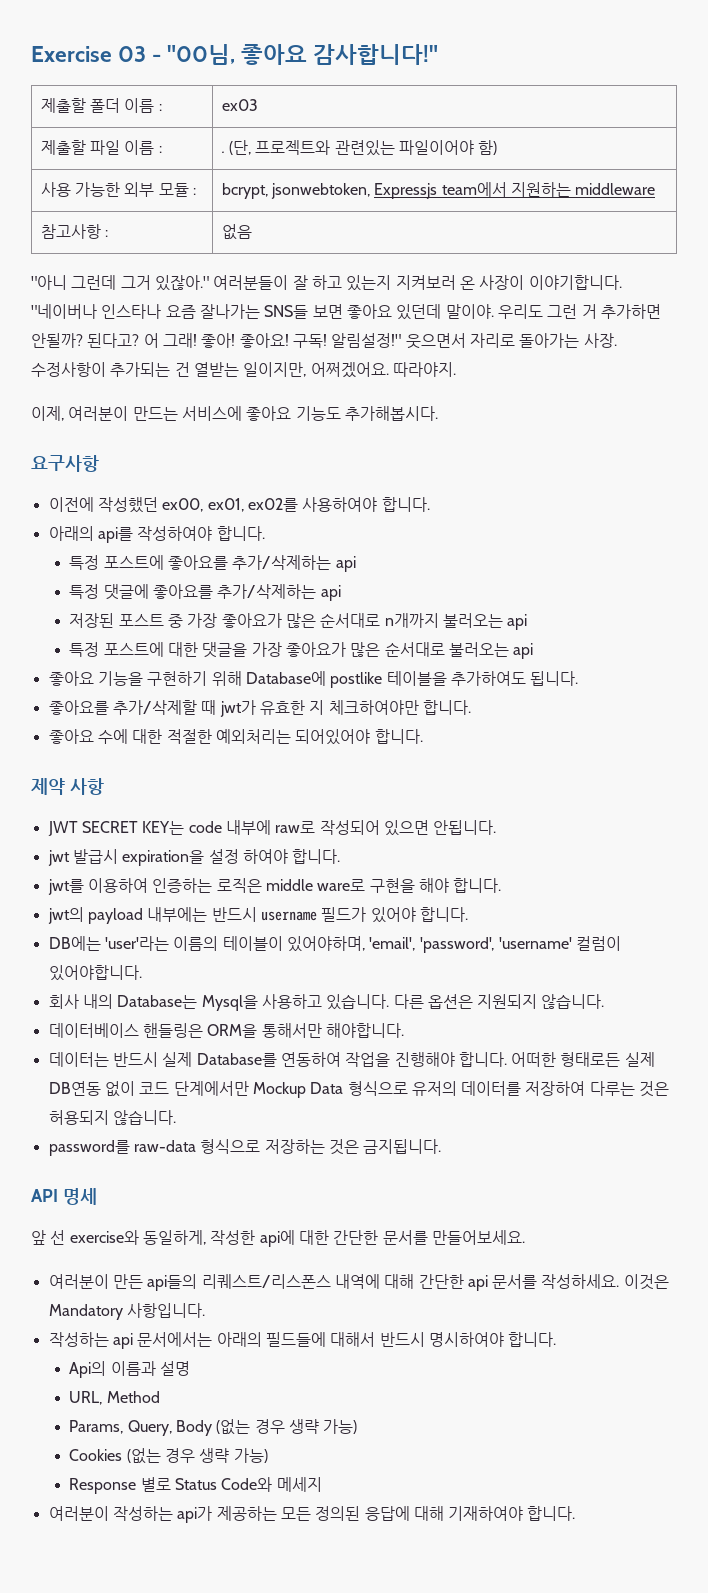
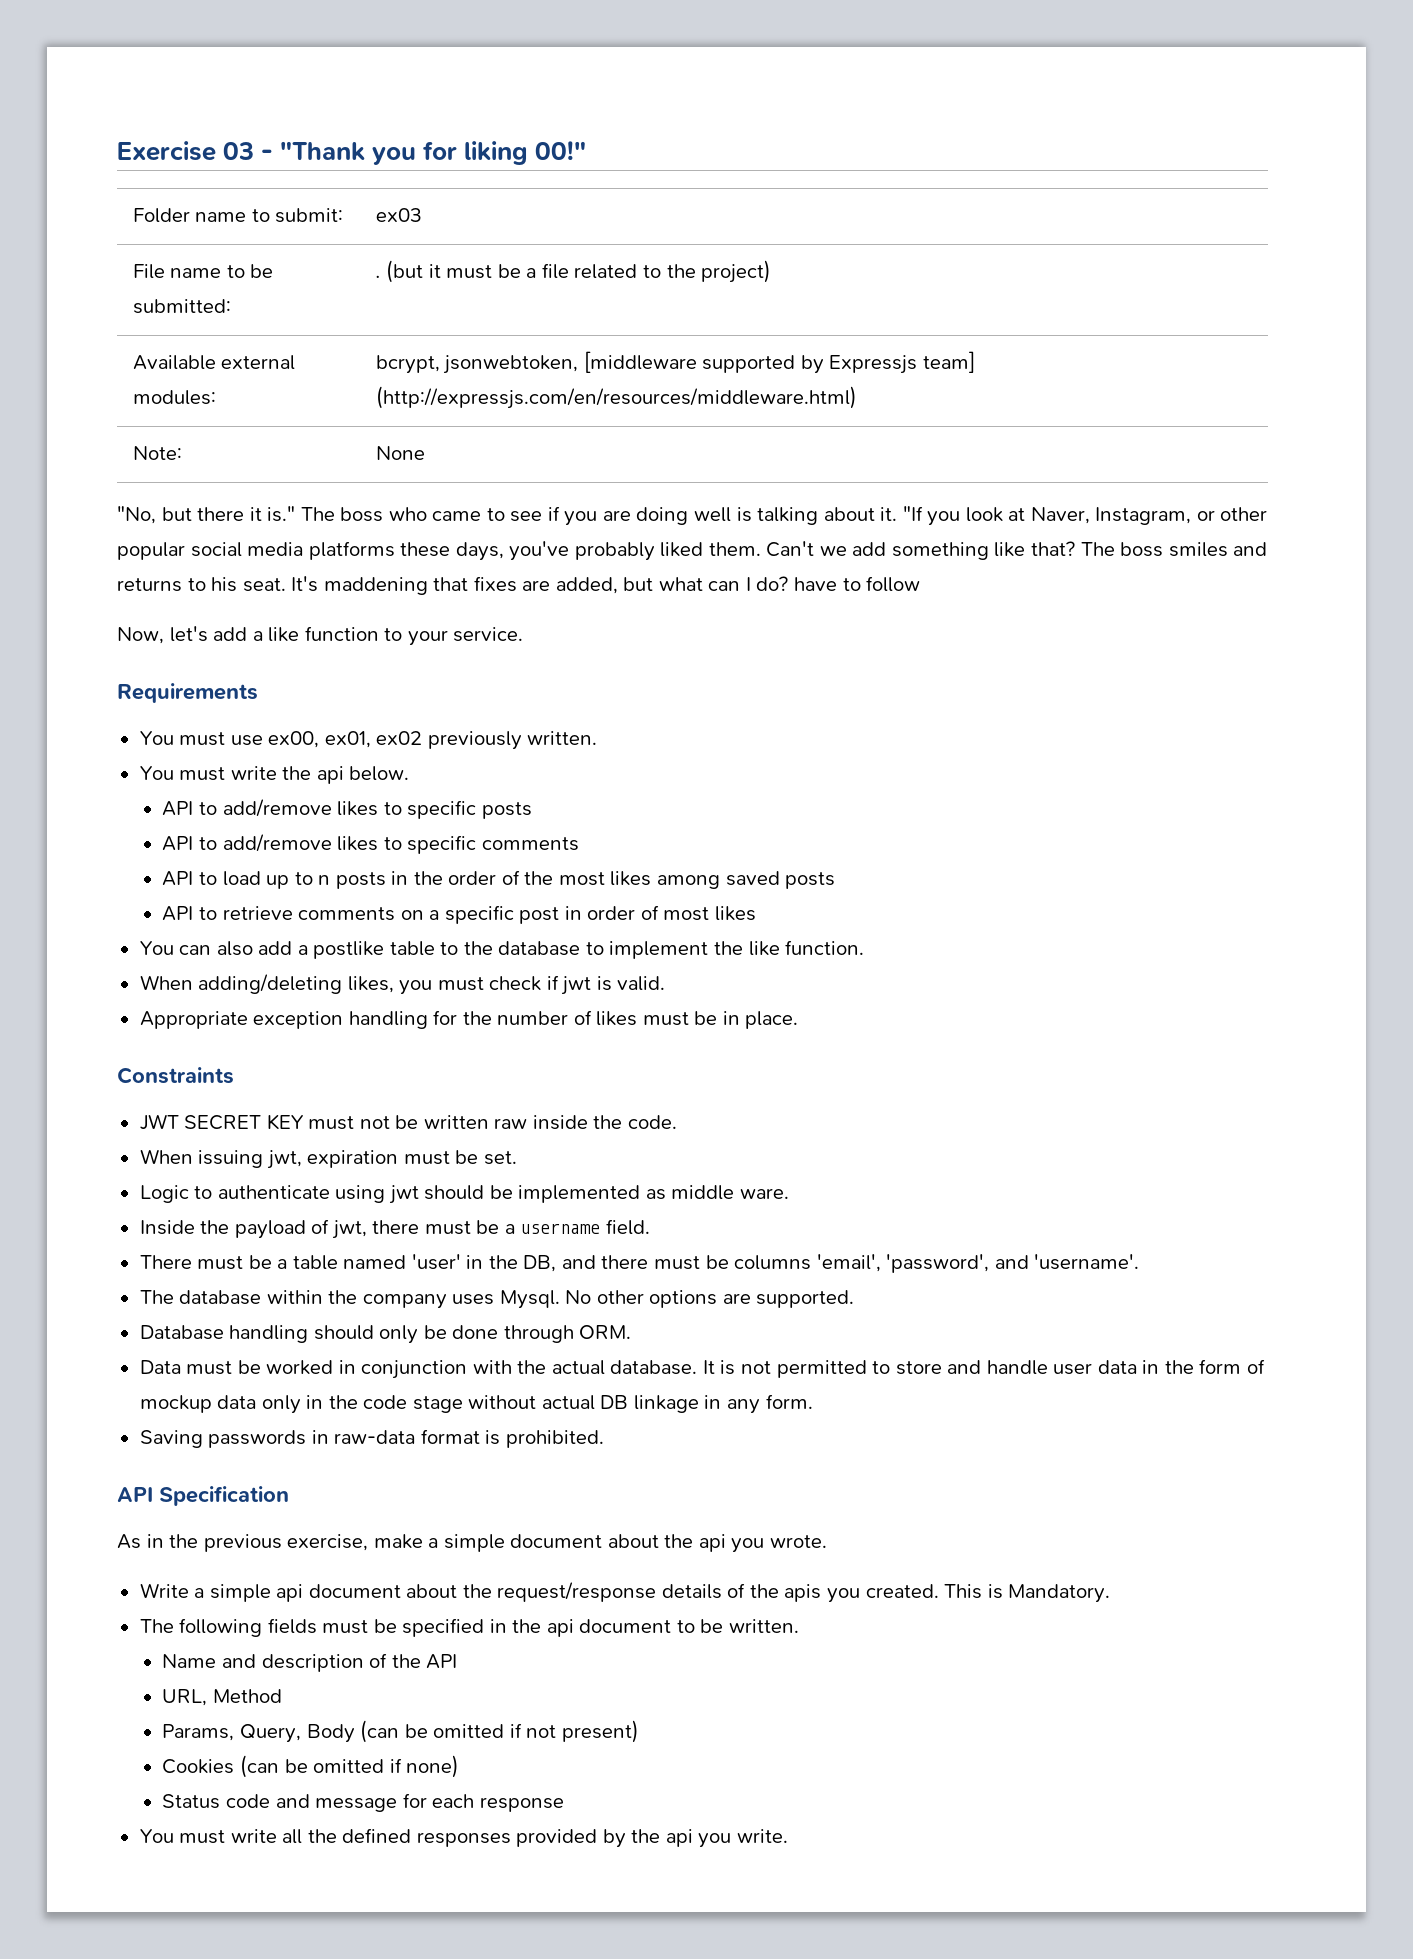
- Exercise 03 - "00님, 좋아요 감사합니다!"
- 제출할 폴더 이름 : | ex03
- 제출할 파일 이름 : | . (단, 프로젝트와 관련있는 파일이어야 함)
- 사용 가능한 외부 모듈 : | bcrypt, jsonwebtoken, Expressjs team에서 지원하는 middleware
- 참고사항 : | 없음
- "아니 그런데 그거 있잖아." 여러분들이 잘 하고 있는지 지켜보러 온 사장이 이야기합니다. "네이버나 인스타나 요즘 잘나가는 SNS들 보면 좋아요 있던데 말이야. 우리도 그런 거 추가하면 안될까? 된다고? 어 그래! 좋아! 좋아요! 구독! 알림설정!" 웃으면서 자리로 돌아가는 사장. 수정사항이 추가되는 건 열받는 일이지만, 어쩌겠어요. 따라야지.
- 이제, 여러분이 만드는 서비스에 좋아요 기능도 추가해봅시다.
- 요구사항
- 이전에 작성했던 ex00, ex01, ex02를 사용하여야 합니다.
- 아래의 api를 작성하여야 합니다.
- 특정 포스트에 좋아요를 추가/삭제하는 api
- 특정 댓글에 좋아요를 추가/삭제하는 api
- 저장된 포스트 중 가장 좋아요가 많은 순서대로 n개까지 불러오는 api
- 특정 포스트에 대한 댓글을 가장 좋아요가 많은 순서대로 불러오는 api
- 좋아요 기능을 구현하기 위해 Database에 postlike 테이블을 추가하여도 됩니다.
- 좋아요를 추가/삭제할 때 jwt가 유효한 지 체크하여야만 합니다.
- 좋아요 수에 대한 적절한 예외처리는 되어있어야 합니다.
- 제약 사항
- JWT SECRET KEY는 code 내부에 raw로 작성되어 있으면 안됩니다.
- jwt 발급시 expiration을 설정 하여야 합니다.
- jwt를 이용하여 인증하는 로직은 middle ware로 구현을 해야 합니다.
- jwt의 payload 내부에는 반드시 username 필드가 있어야 합니다.
- DB에는 'user'라는 이름의 테이블이 있어야하며, 'email', 'password', 'username' 컬럼이 있어야합니다.
- 회사 내의 Database는 Mysql을 사용하고 있습니다. 다른 옵션은 지원되지 않습니다.
- 데이터베이스 핸들링은 ORM을 통해서만 해야합니다.
- 데이터는 반드시 실제 Database를 연동하여 작업을 진행해야 합니다. 어떠한 형태로든 실제 DB연동 없이 코드 단계에서만 Mockup Data 형식으로 유저의 데이터를 저장하여 다루는 것은 허용되지 않습니다.
- password를 raw-data 형식으로 저장하는 것은 금지됩니다.
- API 명세
- 앞 선 exercise와 동일하게, 작성한 api에 대한 간단한 문서를 만들어보세요.
- 여러분이 만든 api들의 리퀘스트/리스폰스 내역에 대해 간단한 api 문서를 작성하세요. 이것은 Mandatory 사항입니다.
- 작성하는 api 문서에서는 아래의 필드들에 대해서 반드시 명시하여야 합니다.
- Api의 이름과 설명
+ Exercise 03 - "Thank you for liking 00!"
+ Folder name to submit: | ex03
+ File name to be submitted: | . (but it must be a file related to the project)
+ Available external modules: | bcrypt, jsonwebtoken, [middleware supported by Expressjs team] (http://expressjs.com/en/resources/middleware.html)
+ Note: | None
+ "No, but there it is." The boss who came to see if you are doing well is talking about it. "If you look at Naver, Instagram, or other popular social media platforms these days, you've probably liked them. Can't we add something like that? The boss smiles and returns to his seat. It's maddening that fixes are added, but what can I do? have to follow
+ Now, let's add a like function to your service.
+ Requirements
+ You must use ex00, ex01, ex02 previously written.
+ You must write the api below.
+ API to add/remove likes to specific posts
+ API to add/remove likes to specific comments
+ API to load up to n posts in the order of the most likes among saved posts
+ API to retrieve comments on a specific post in order of most likes
+ You can also add a postlike table to the database to implement the like function.
+ When adding/deleting likes, you must check if jwt is valid.
+ Appropriate exception handling for the number of likes must be in place.
+ Constraints
+ JWT SECRET KEY must not be written raw inside the code.
+ When issuing jwt, expiration must be set.
+ Logic to authenticate using jwt should be implemented as middle ware.
+ Inside the payload of jwt, there must be a username field.
+ There must be a table named 'user' in the DB, and there must be columns 'email', 'password', and 'username'.
+ The database within the company uses Mysql. No other options are supported.
+ Database handling should only be done through ORM.
+ Data must be worked in conjunction with the actual database. It is not permitted to store and handle user data in the form of mockup data only in the code stage without actual DB linkage in any form.
+ Saving passwords in raw-data format is prohibited.
+ API Specification
+ As in the previous exercise, make a simple document about the api you wrote.
+ Write a simple api document about the request/response details of the apis you created. This is Mandatory.
+ The following fields must be specified in the api document to be written.
+ Name and description of the API
- Params, Query, Body (없는 경우 생략 가능)
- Cookies (없는 경우 생략 가능)
- Response 별로 Status Code와 메세지
- 여러분이 작성하는 api가 제공하는 모든 정의된 응답에 대해 기재하여야 합니다.
+ Params, Query, Body (can be omitted if not present)
+ Cookies (can be omitted if none)
+ Status code and message for each response
+ You must write all the defined responses provided by the api you write.

